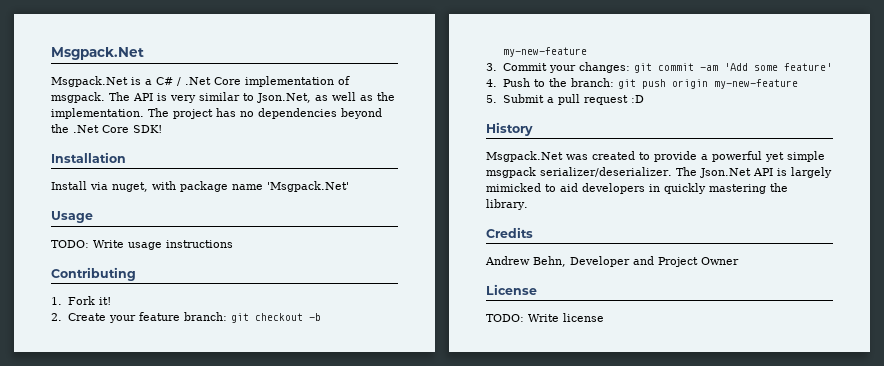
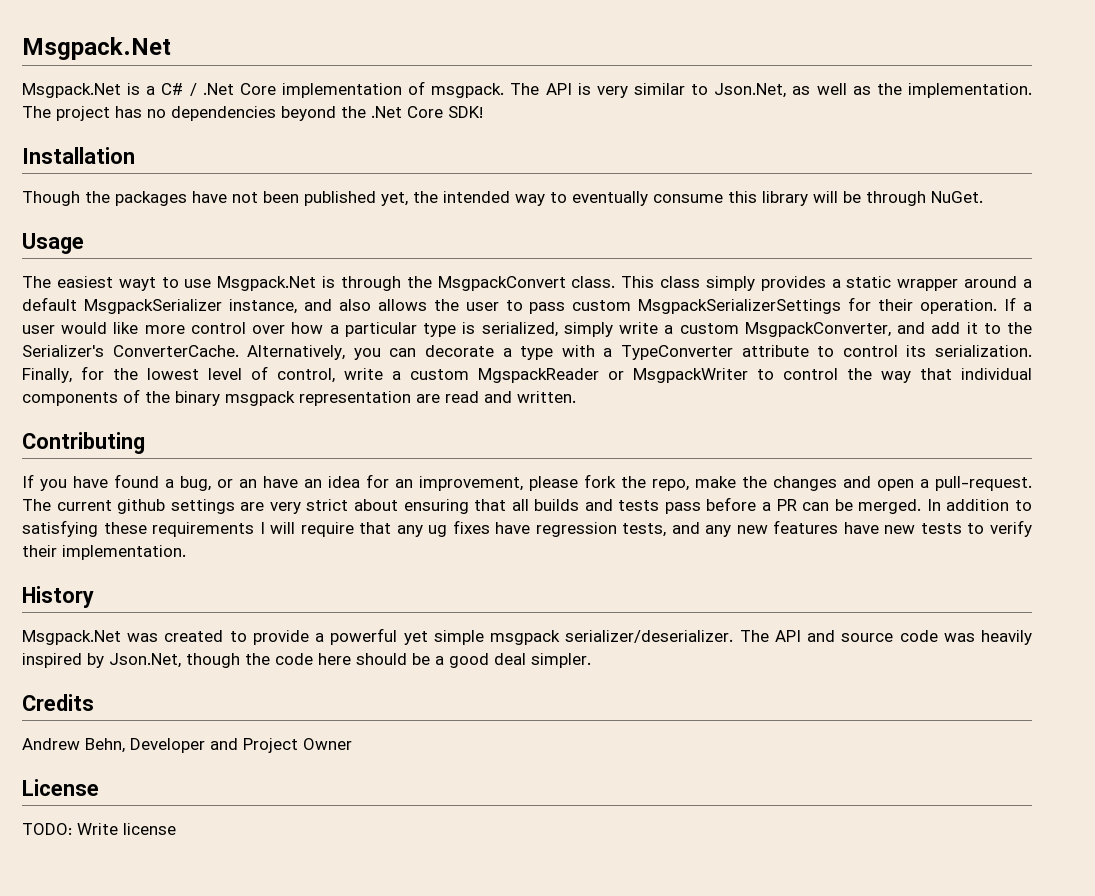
- Install via nuget, with package name 'Msgpack.Net'
+ Though the packages have not been published yet, the intended way to eventually consume this library will be through NuGet.
  Usage
- TODO: Write usage instructions
+ The easiest wayt to use Msgpack.Net is through the MsgpackConvert class. This class simply provides a static wrapper around a default MsgpackSerializer instance, and also allows the user to pass custom MsgpackSerializerSettings for their operation. If a user would like more control over how a particular type is serialized, simply write a custom MsgpackConverter, and add it to the Serializer's ConverterCache. Alternatively, you can decorate a type with a TypeConverter attribute to control its serialization. Finally, for the lowest level of control, write a custom MgspackReader or MsgpackWriter to control the way that individual components of the binary msgpack representation are read and written.
  Contributing
- 1. Fork it!
- 2. Create your feature branch: git checkout -b my-new-feature
- 3. Commit your changes: git commit -am 'Add some feature'
- 4. Push to the branch: git push origin my-new-feature
- 5. Submit a pull request :D
+ If you have found a bug, or an have an idea for an improvement, please fork the repo, make the changes and open a pull-request. The current github settings are very strict about ensuring that all builds and tests pass before a PR can be merged. In addition to satisfying these requirements I will require that any ug fixes have regression tests, and any new features have new tests to verify their implementation.
- The Json.Net API is largely mimicked to aid developers in quickly mastering the library.
+ The API and source code was heavily inspired by Json.Net, though the code here should be a good deal simpler.

